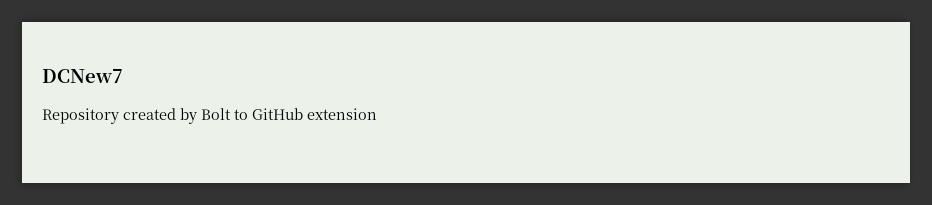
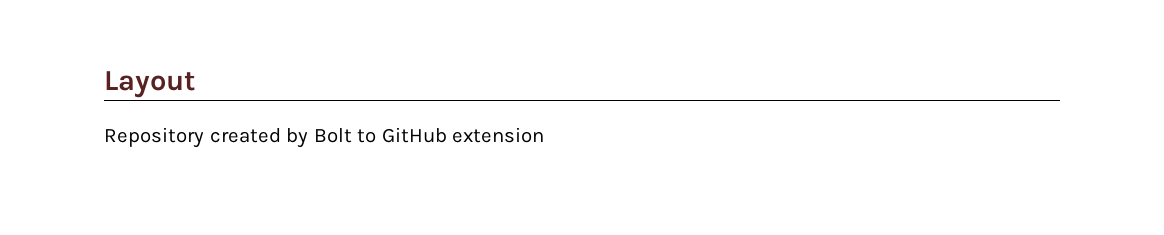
- DCNew7
+ Layout

